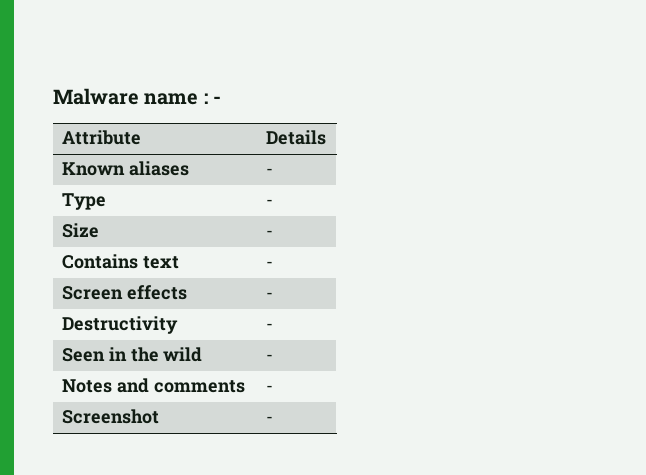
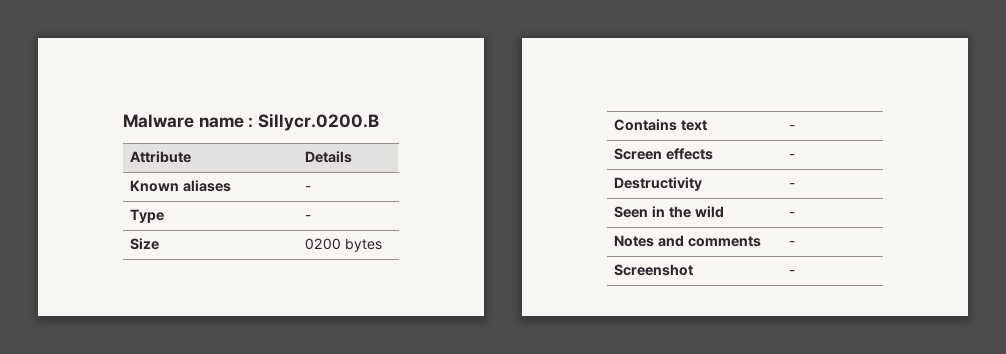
- Malware name : -
+ Malware name : Sillycr.0200.B
- Size | -
+ Size | 0200 bytes

